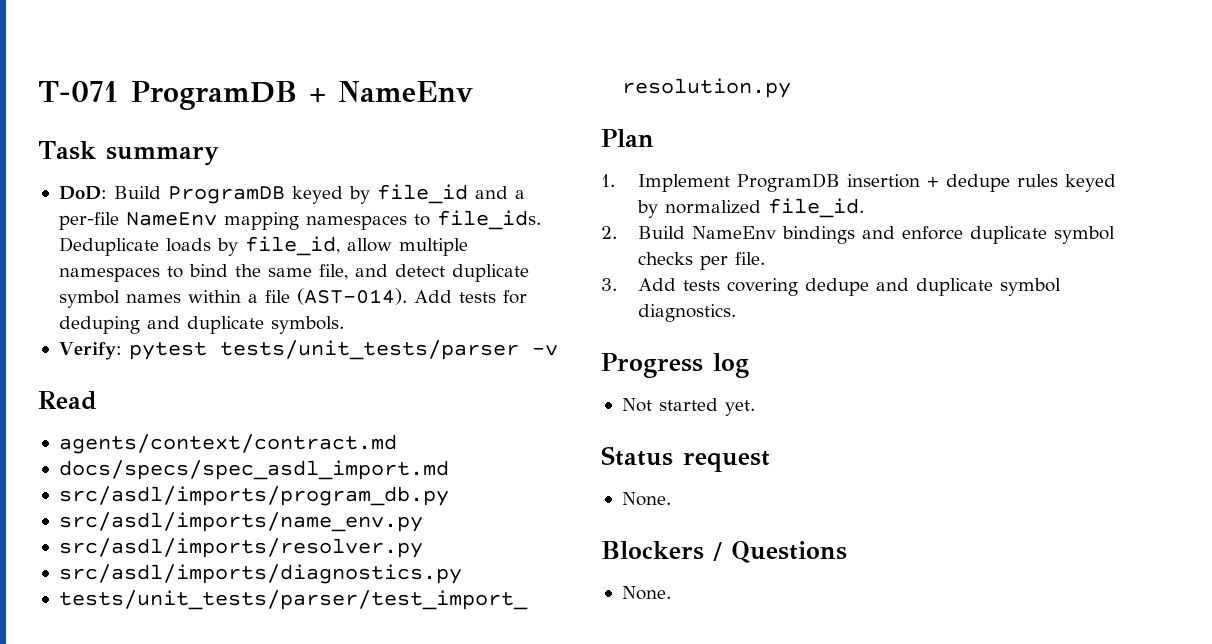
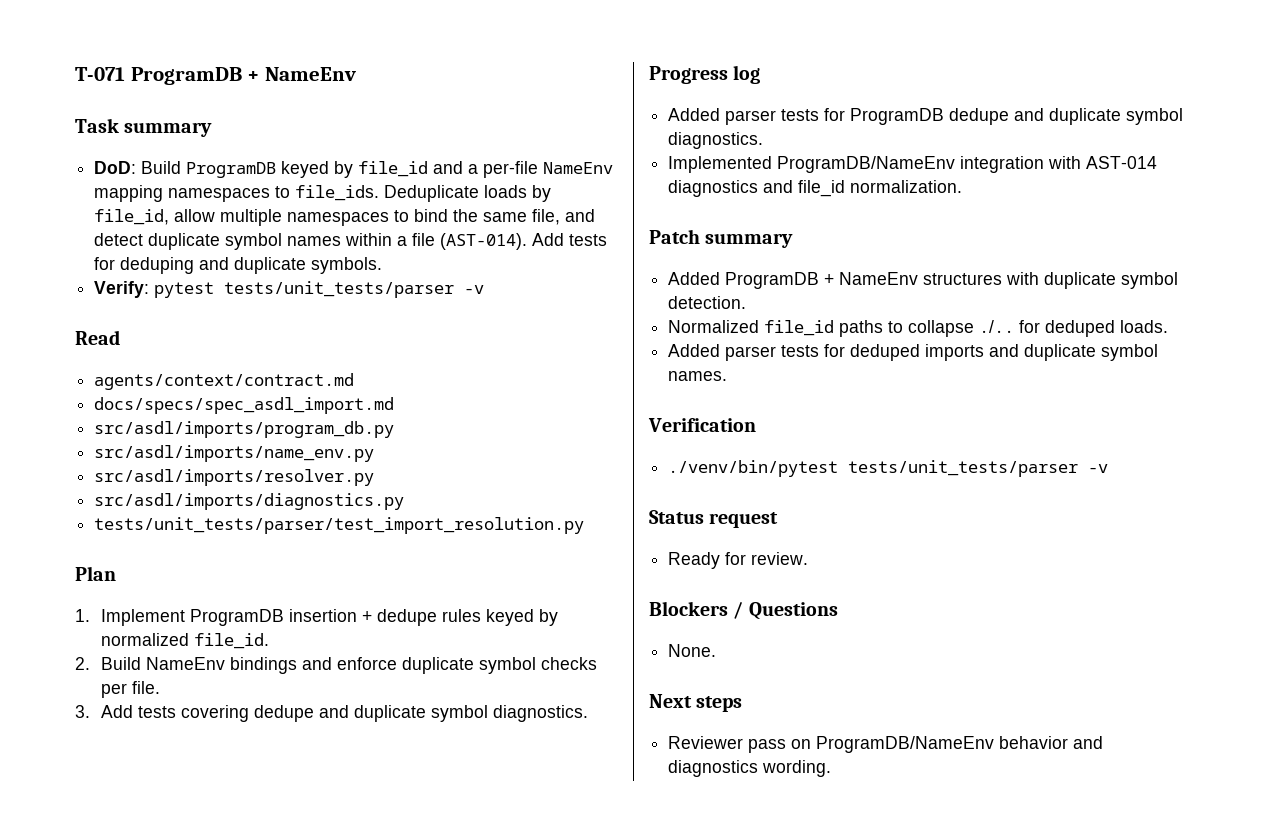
- Not started yet.
+ Added parser tests for ProgramDB dedupe and duplicate symbol diagnostics.
+ Implemented ProgramDB/NameEnv integration with AST-014 diagnostics and file_id normalization.
+ Patch summary
+ Added ProgramDB + NameEnv structures with duplicate symbol detection.
+ Normalized file_id paths to collapse ./.. for deduped loads.
+ Added parser tests for deduped imports and duplicate symbol names.
+ Verification
+ ./venv/bin/pytest tests/unit_tests/parser -v
  Status request
- None.
+ Ready for review.
+ Next steps
+ Reviewer pass on ProgramDB/NameEnv behavior and diagnostics wording.

